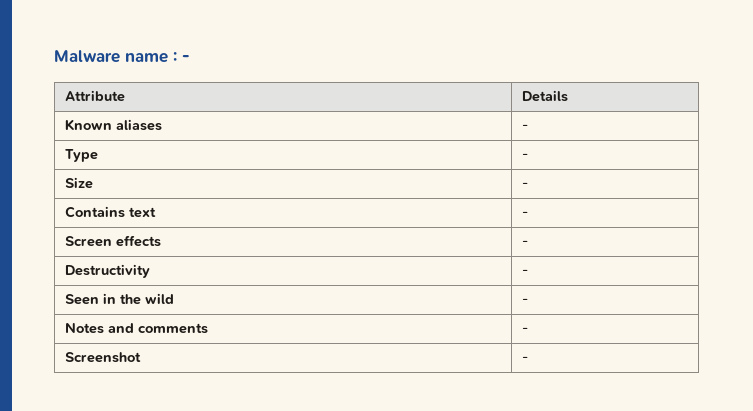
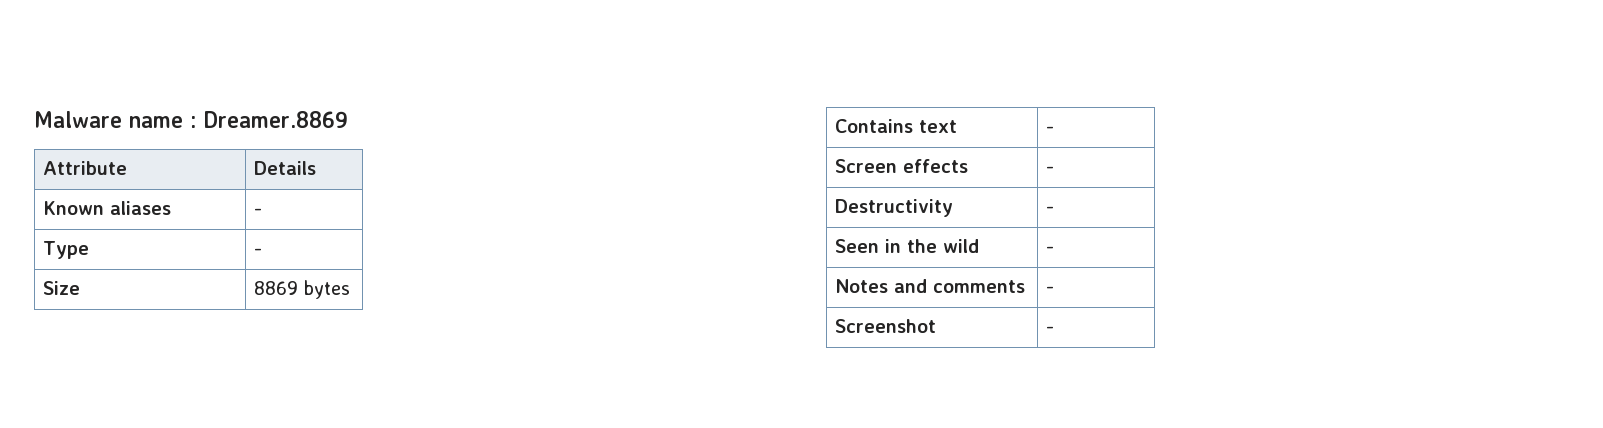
- Malware name : -
+ Malware name : Dreamer.8869
- Size | -
+ Size | 8869 bytes

